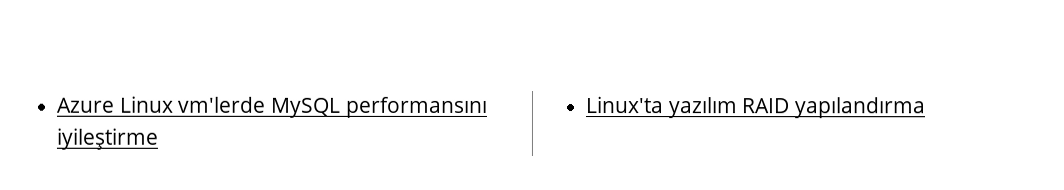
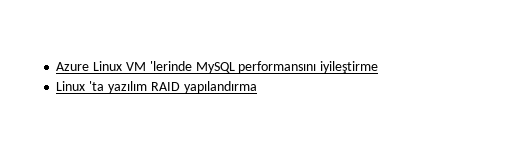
- Azure Linux vm'lerde MySQL performansını iyileştirme
+ Azure Linux VM 'lerinde MySQL performansını iyileştirme
- Linux'ta yazılım RAID yapılandırma
+ Linux 'ta yazılım RAID yapılandırma

